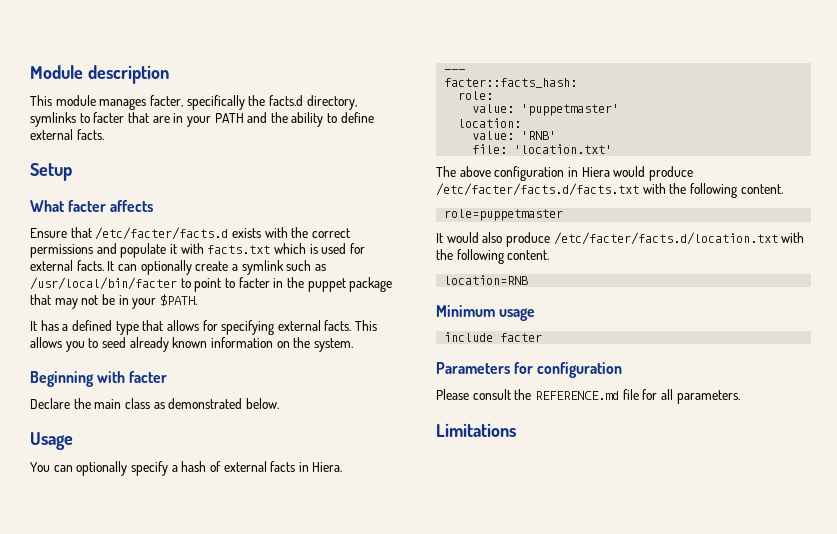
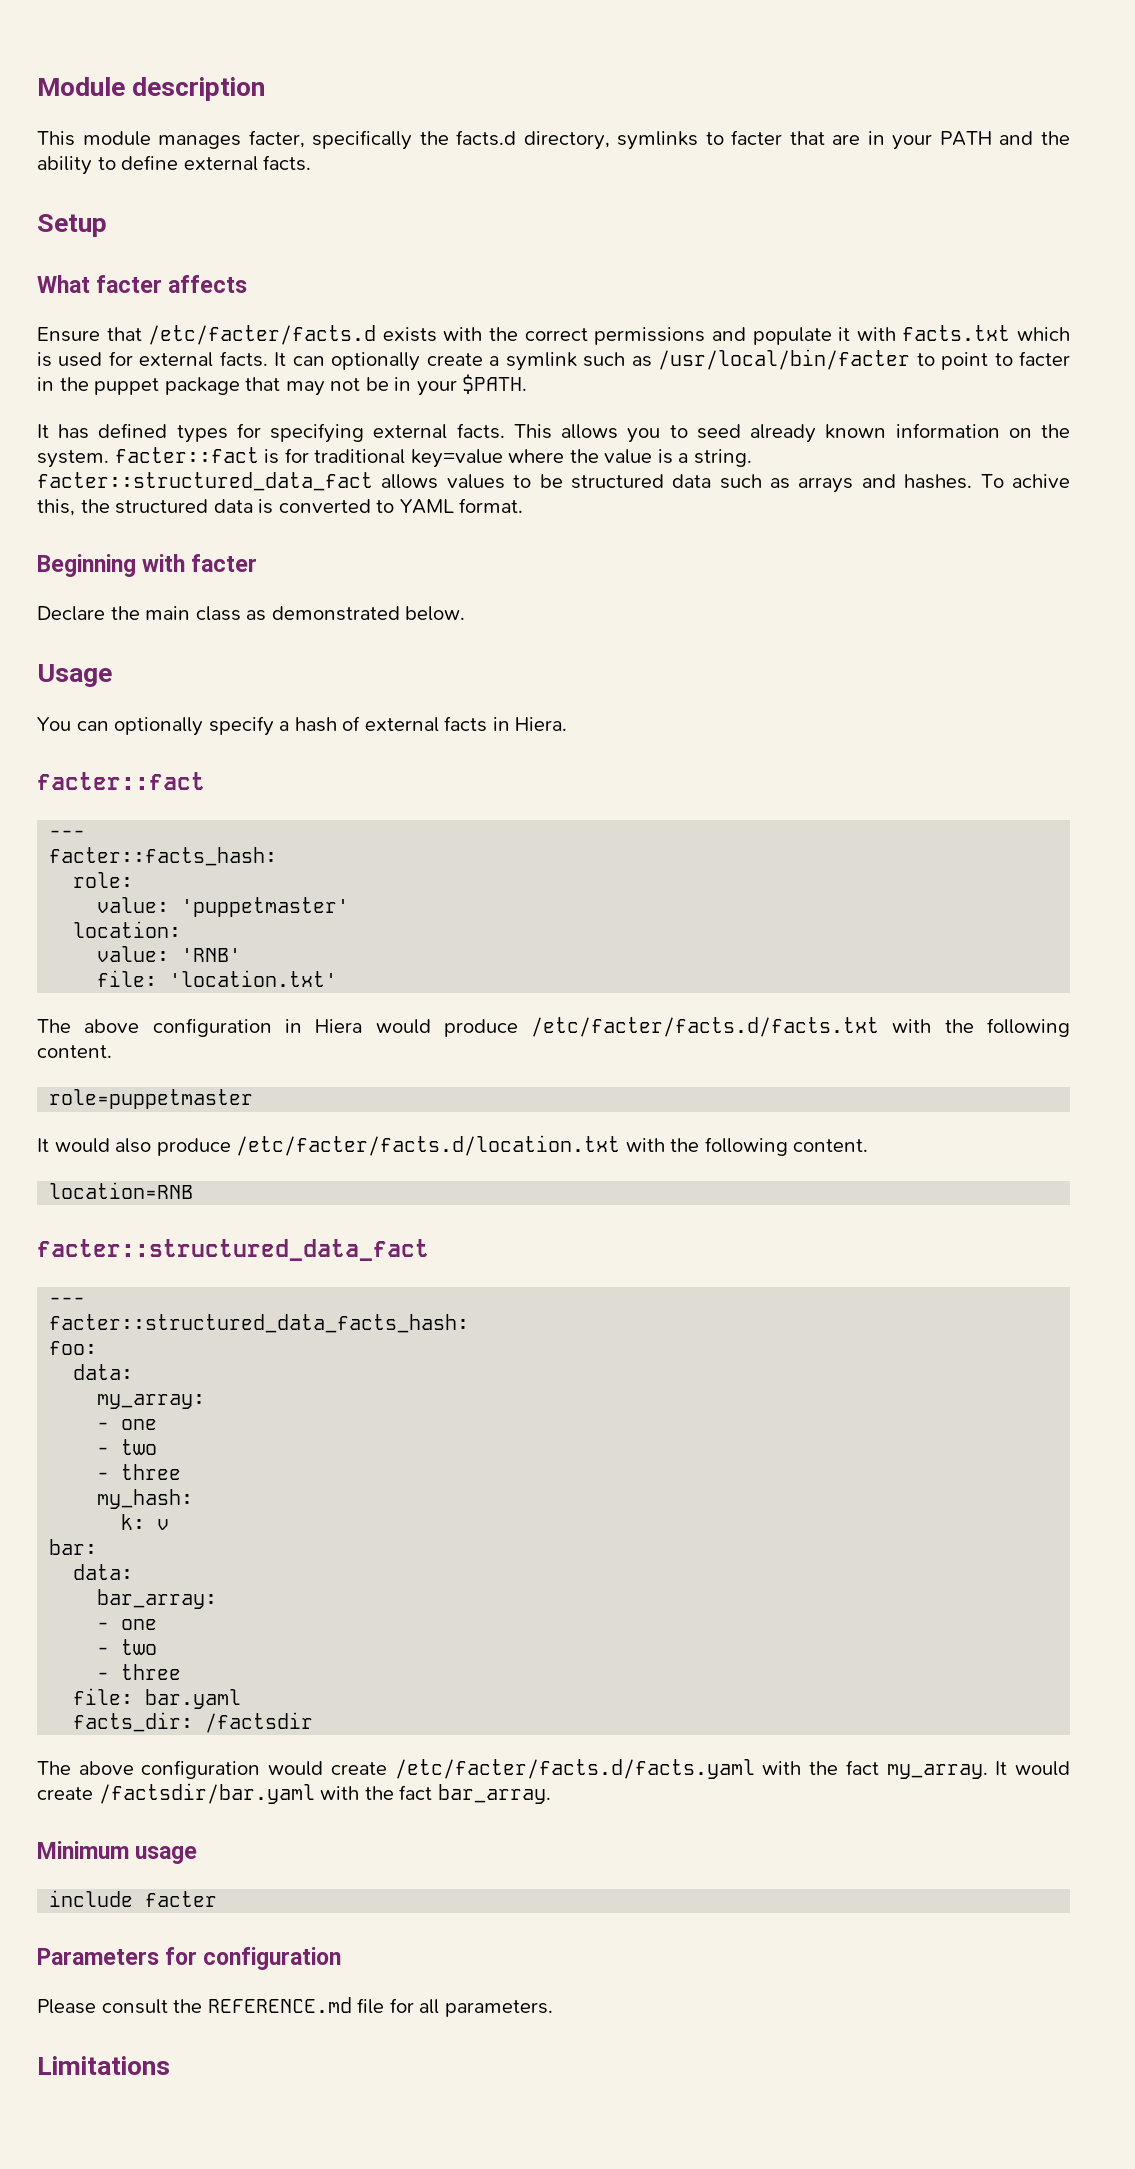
- It has a defined type that allows for specifying external facts.
+ It has defined types for specifying external facts.
- This allows you to seed already known information on the system.
+ This allows you to seed already known information on the system. facter::fact is for traditional key=value where the value is a string. facter::structured_data_fact allows values to be structured data such as arrays and hashes. To achive this, the structured data is converted to YAML format.
  You can optionally specify a hash of external facts in Hiera.
+ facter::fact
  location=RNB
+ facter::structured_data_fact
+ ---
+ facter::structured_data_facts_hash:
+ foo:
+ data:
+ my_array:
+ - one
+ - two
+ - three
+ my_hash:
+ k: v
+ bar:
+ data:
+ bar_array:
+ - one
+ - two
+ - three
+ file: bar.yaml
+ facts_dir: /factsdir
+ The above configuration would create /etc/facter/facts.d/facts.yaml with the fact my_array. It would create /factsdir/bar.yaml with the fact bar_array.

